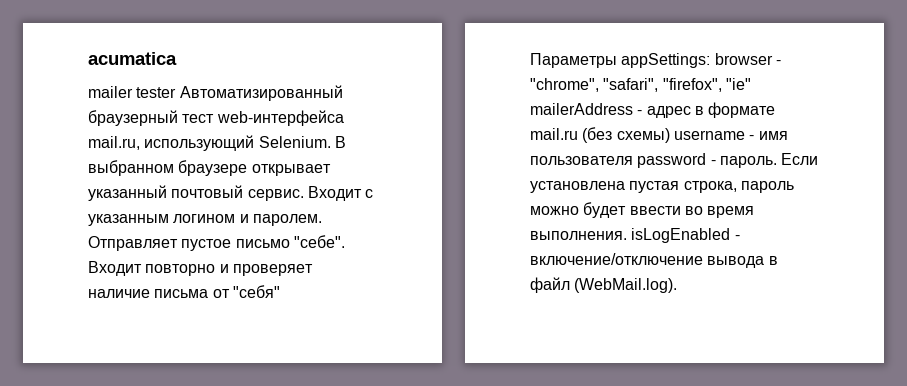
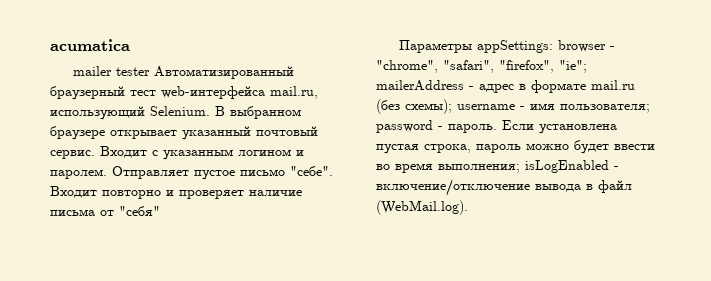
- Параметры appSettings: browser - "chrome", "safari", "firefox", "ie" mailerAddress - адрес в формате mail.ru (без схемы) username - имя пользователя password - пароль.
+ Параметры appSettings: browser - "chrome", "safari", "firefox", "ie"; mailerAddress - адрес в формате mail.ru (без схемы); username - имя пользователя; password - пароль.
- Если установлена пустая строка, пароль можно будет ввести во время выполнения. isLogEnabled - включение/отключение вывода в файл (WebMail.log).
+ Если установлена пустая строка, пароль можно будет ввести во время выполнения; isLogEnabled - включение/отключение вывода в файл (WebMail.log).

